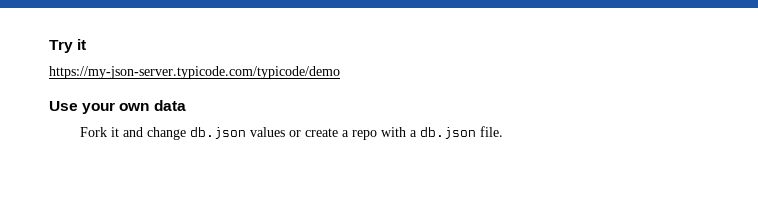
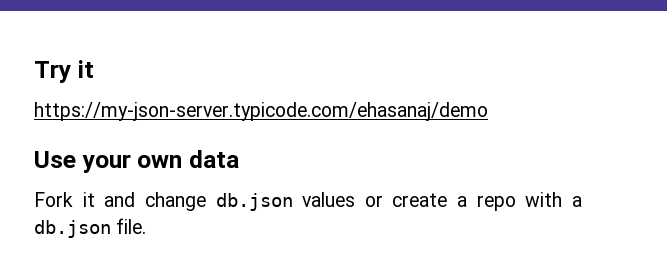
- https://my-json-server.typicode.com/typicode/demo
+ https://my-json-server.typicode.com/ehasanaj/demo

